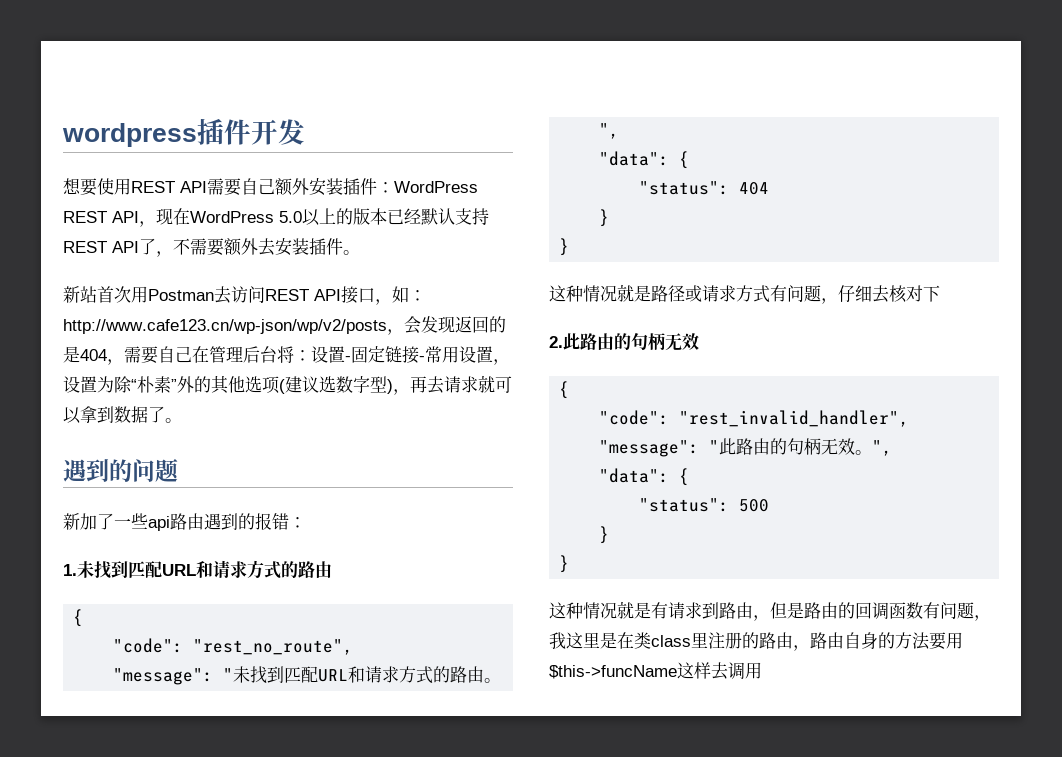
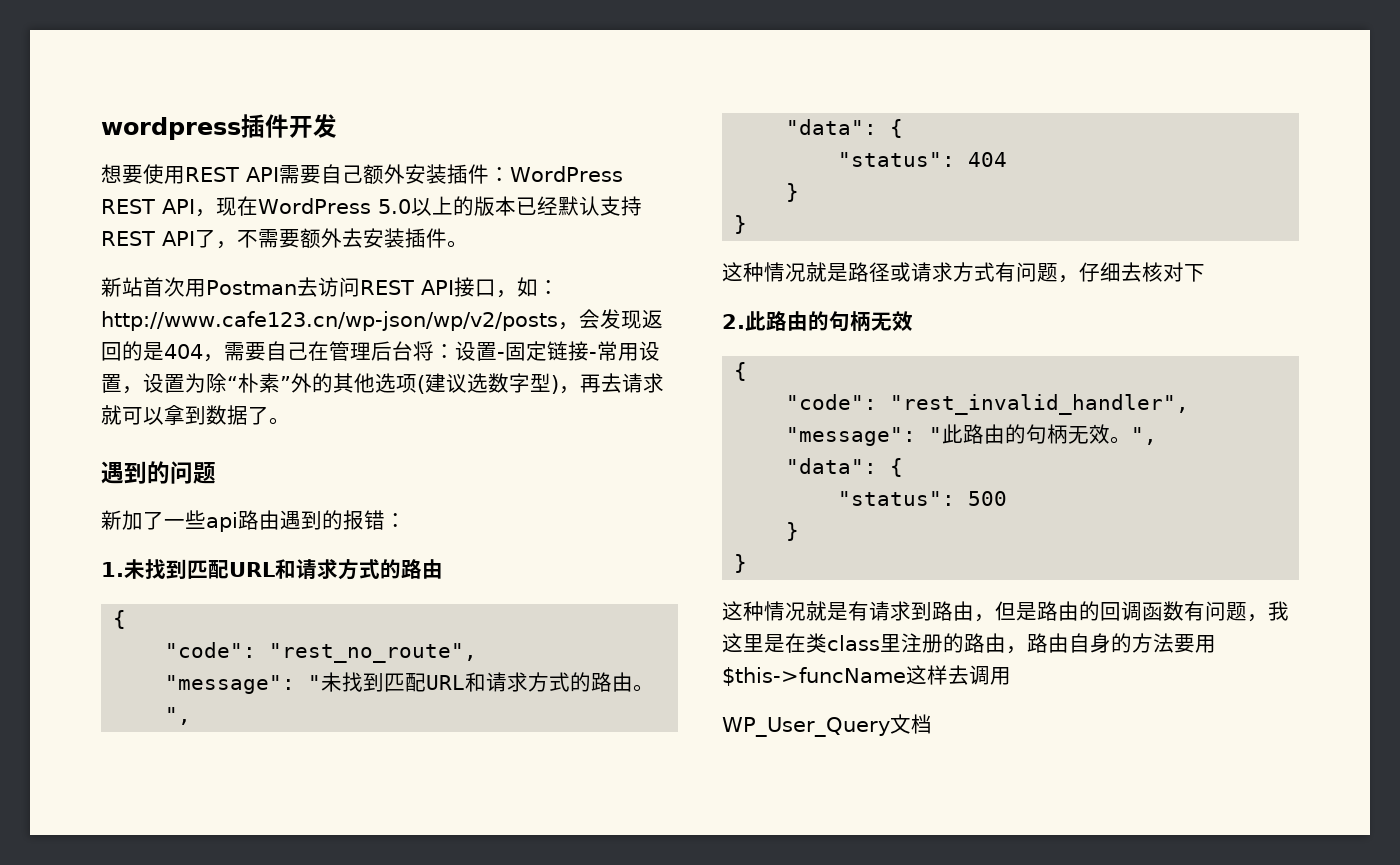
+ WP_User_Query文档

